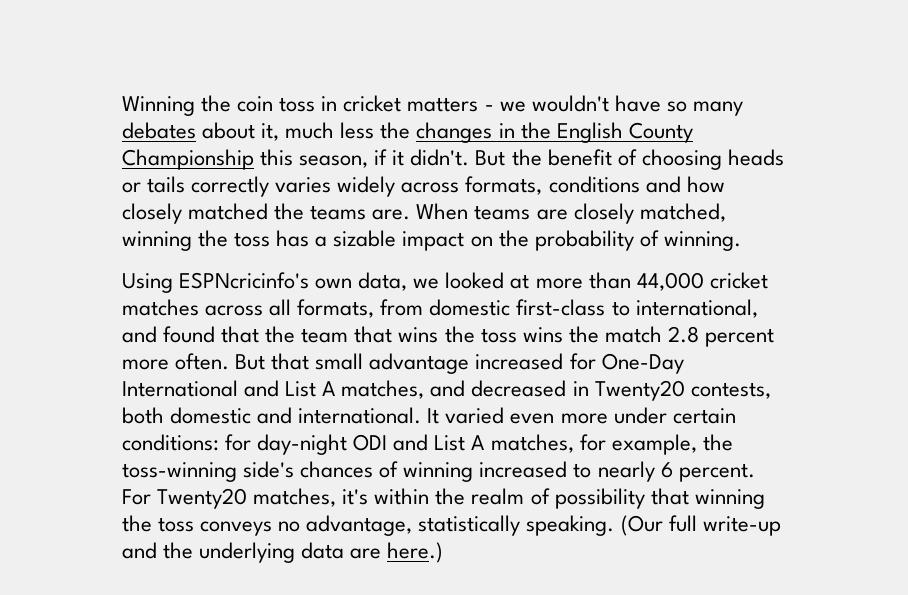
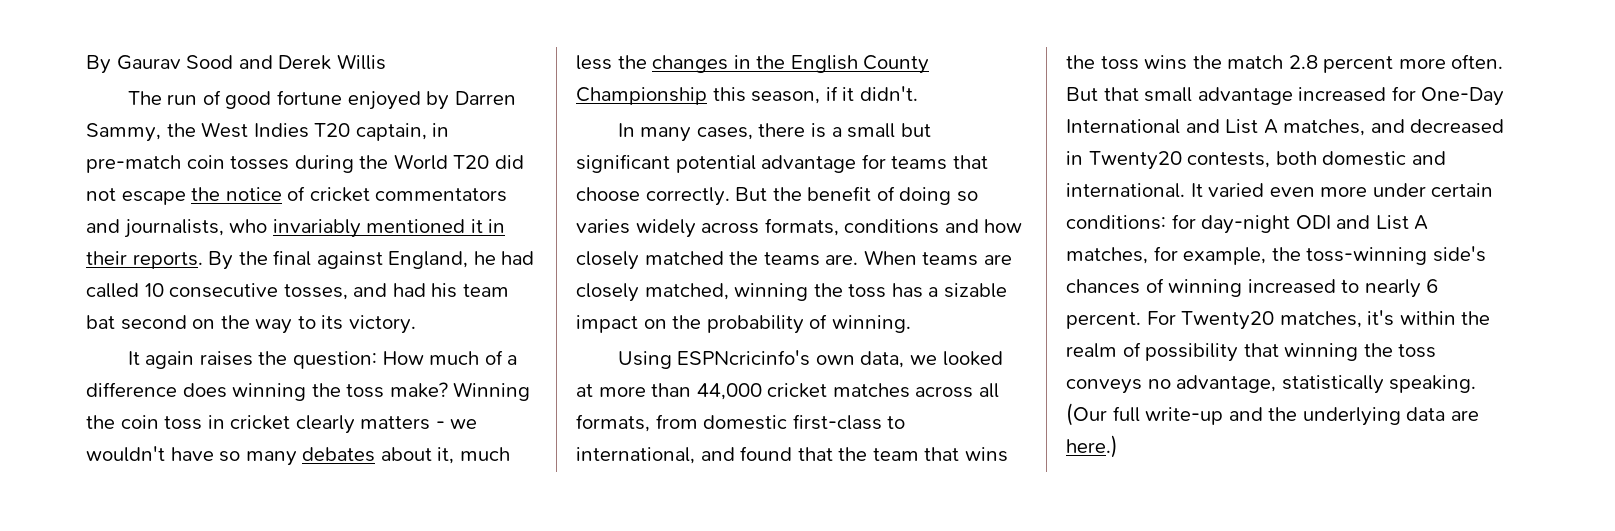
+ By Gaurav Sood and Derek Willis
+ The run of good fortune enjoyed by Darren Sammy, the West Indies T20 captain, in pre-match coin tosses during the World T20 did not escape the notice of cricket commentators and journalists, who invariably mentioned it in their reports. By the final against England, he had called 10 consecutive tosses, and had his team bat second on the way to its victory.
+ It again raises the question: How much of a difference does winning the toss make?
- Winning the coin toss in cricket matters - we wouldn't have so many debates about it, much less the changes in the English County Championship this season, if it didn't. But the benefit of choosing heads or tails correctly varies widely across formats, conditions and how closely matched the teams are.
+ Winning the coin toss in cricket clearly matters - we wouldn't have so many debates about it, much less the changes in the English County Championship this season, if it didn't.
+ In many cases, there is a small but significant potential advantage for teams that choose correctly. But the benefit of doing so varies widely across formats, conditions and how closely matched the teams are.

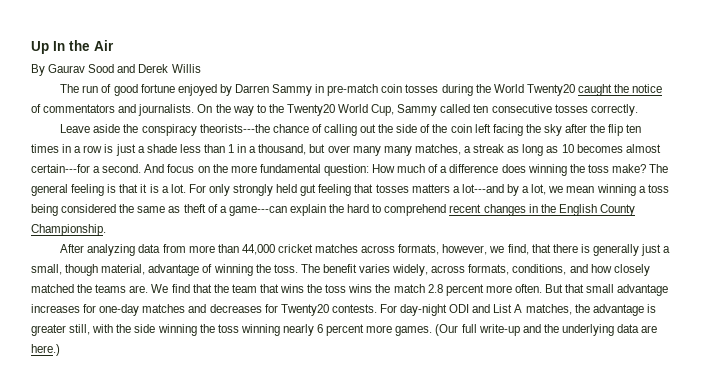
+ Up In the Air
- The run of good fortune enjoyed by Darren Sammy, the West Indies T20 captain, in pre-match coin tosses during the World T20 did not escape the notice of cricket commentators and journalists, who invariably mentioned it in their reports. By the final against England, he had called 10 consecutive tosses, and had his team bat second on the way to its victory.
- It again raises the question: How much of a difference does winning the toss make?
+ The run of good fortune enjoyed by Darren Sammy in pre-match coin tosses during the World Twenty20 caught the notice of commentators and journalists. On the way to the Twenty20 World Cup, Sammy called ten consecutive tosses correctly.
+ Leave aside the conspiracy theorists---the chance of calling out the side of the coin left facing the sky after the flip ten times in a row is just a shade less than 1 in a thousand, but over many many matches, a streak as long as 10 becomes almost certain---for a second. And focus on the more fundamental question: How much of a difference does winning the toss make?
- Winning the coin toss in cricket clearly matters - we wouldn't have so many debates about it, much less the changes in the English County Championship this season, if it didn't.
- In many cases, there is a small but significant potential advantage for teams that choose correctly. But the benefit of doing so varies widely across formats, conditions and how closely matched the teams are.
+ The general feeling is that it is a lot. For only strongly held gut feeling that tosses matters a lot---and by a lot, we mean winning a toss being considered the same as theft of a game---can explain the hard to comprehend recent changes in the English County Championship.
+ After analyzing data from more than 44,000 cricket matches across formats, however, we find, that there is generally just a small, though material, advantage of winning the toss. The benefit varies widely, across formats, conditions, and how closely matched the teams are.
- When teams are closely matched, winning the toss has a sizable impact on the probability of winning.
- Using ESPNcricinfo's own data, we looked at more than 44,000 cricket matches across all formats, from domestic first-class to international, and found that the team that wins the toss wins the match 2.8 percent more often.
+ We find that the team that wins the toss wins the match 2.8 percent more often.
- But that small advantage increased for One-Day International and List A matches, and decreased in Twenty20 contests, both domestic and international. It varied even more under certain conditions: for day-night ODI and List A matches, for example, the toss-winning side's chances of winning increased to nearly 6 percent. For Twenty20 matches, it's within the realm of possibility that winning the toss conveys no advantage, statistically speaking.
+ But that small advantage increases for one-day matches and decreases for Twenty20 contests. For day-night ODI and List A matches, the advantage is greater still, with the side winning the toss winning nearly 6 percent more games.

